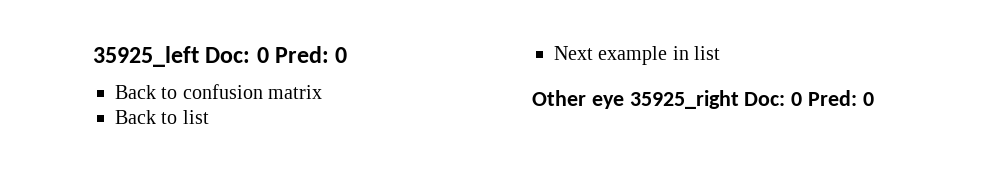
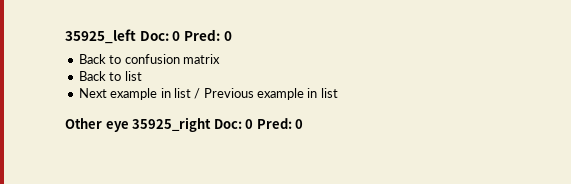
- Next example in list
+ Next example in list / Previous example in list

